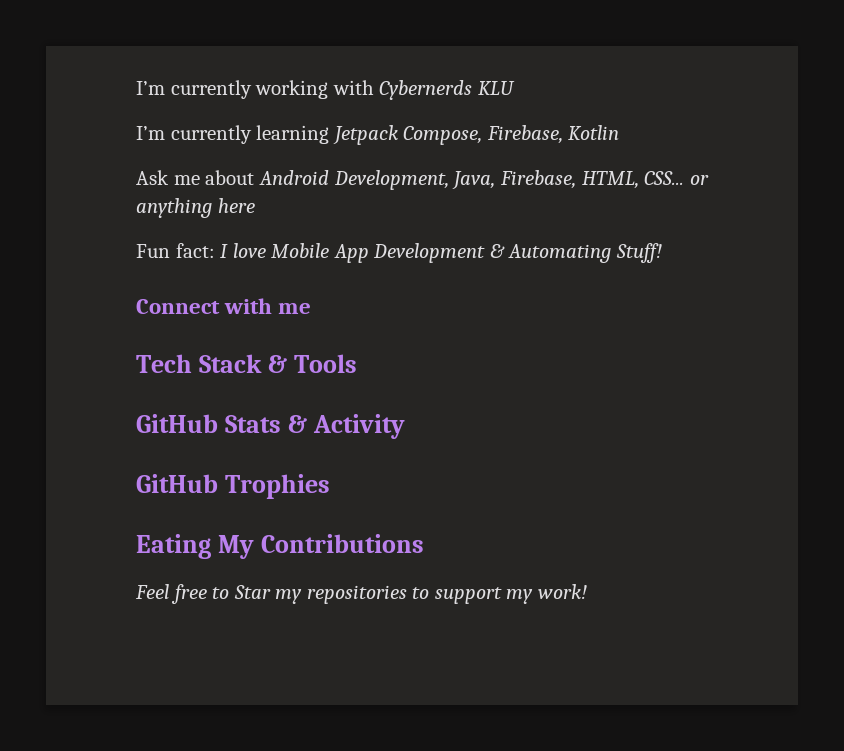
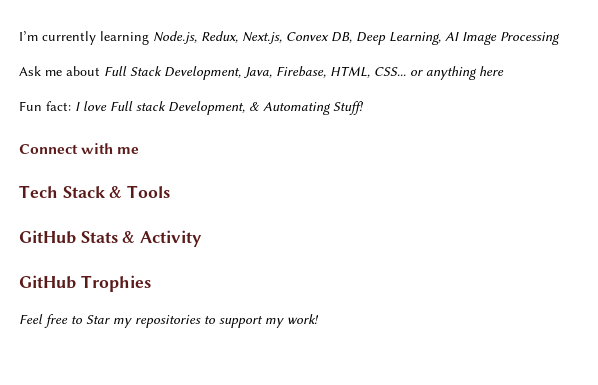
- I’m currently working with Cybernerds KLU
- I’m currently learning Jetpack Compose, Firebase, Kotlin
+ I’m currently learning Node.js, Redux, Next.js, Convex DB, Deep Learning, AI Image Processing
- Ask me about Android Development, Java, Firebase, HTML, CSS... or anything here
+ Ask me about Full Stack Development, Java, Firebase, HTML, CSS... or anything here
- Fun fact: I love Mobile App Development & Automating Stuff!
+ Fun fact: I love Full stack Development, & Automating Stuff!
- Eating My Contributions

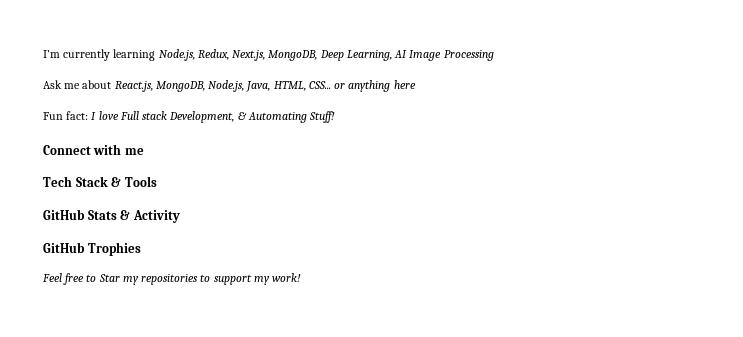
- I’m currently learning Node.js, Redux, Next.js, Convex DB, Deep Learning, AI Image Processing
+ I’m currently learning Node.js, Redux, Next.js, MongoDB, Deep Learning, AI Image Processing
- Ask me about Full Stack Development, Java, Firebase, HTML, CSS... or anything here
+ Ask me about React.js, MongoDB, Node.js, Java, HTML, CSS... or anything here

